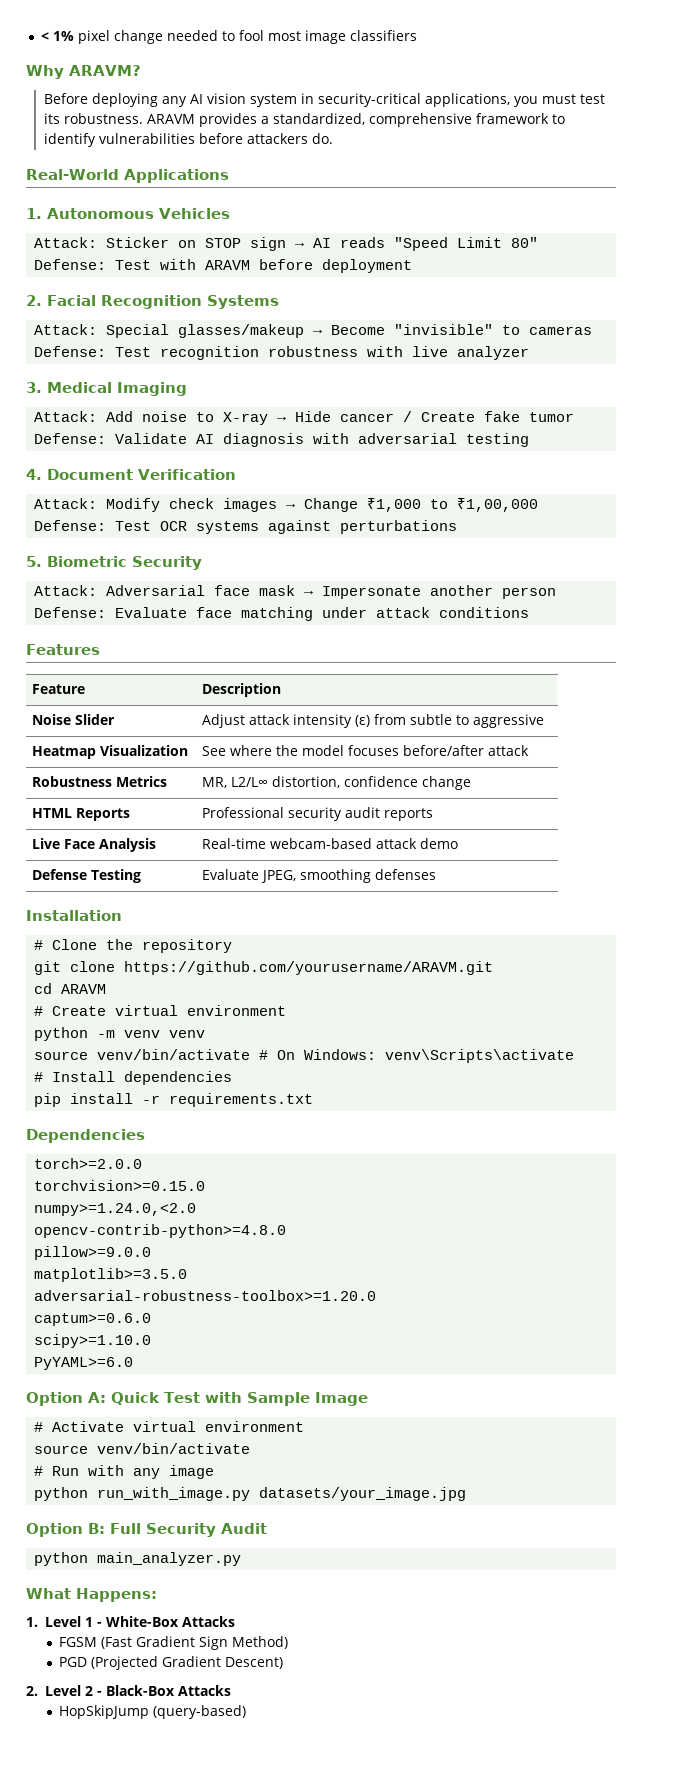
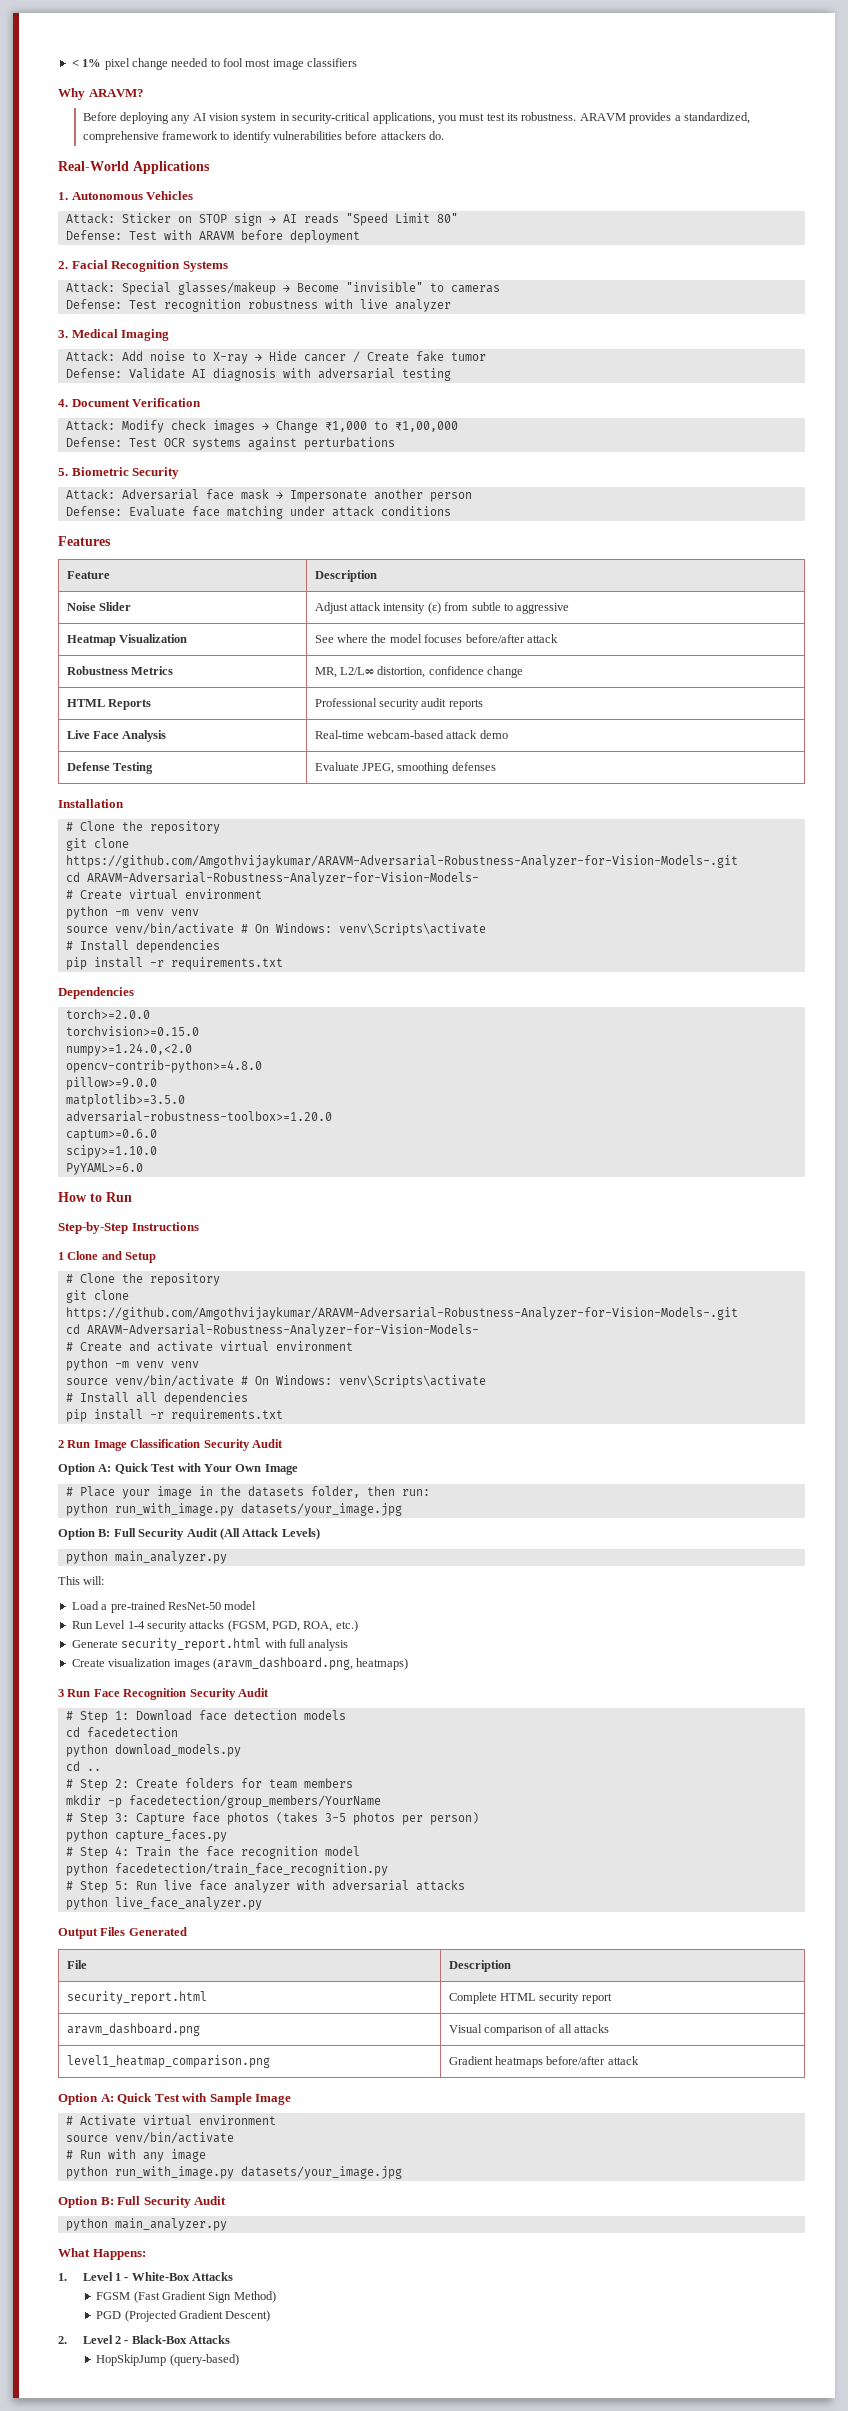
  Installation
  # Clone the repository
- git clone https://github.com/yourusername/ARAVM.git
- cd ARAVM
+ git clone https://github.com/Amgothvijaykumar/ARAVM-Adversarial-Robustness-Analyzer-for-Vision-Models-.git
+ cd ARAVM-Adversarial-Robustness-Analyzer-for-Vision-Models-
+ How to Run
+ Step-by-Step Instructions
+ 1 Clone and Setup
+ # Clone the repository
+ git clone https://github.com/Amgothvijaykumar/ARAVM-Adversarial-Robustness-Analyzer-for-Vision-Models-.git
+ cd ARAVM-Adversarial-Robustness-Analyzer-for-Vision-Models-
+ # Create and activate virtual environment
+ python -m venv venv
+ source venv/bin/activate # On Windows: venv\Scripts\activate
+ # Install all dependencies
+ pip install -r requirements.txt
+ 2 Run Image Classification Security Audit
+ Option A: Quick Test with Your Own Image
+ # Place your image in the datasets folder, then run:
+ python run_with_image.py datasets/your_image.jpg
+ Option B: Full Security Audit (All Attack Levels)
+ python main_analyzer.py
+ This will:
+ Load a pre-trained ResNet-50 model
+ Run Level 1-4 security attacks (FGSM, PGD, ROA, etc.)
+ Generate security_report.html with full analysis
+ Create visualization images (aravm_dashboard.png, heatmaps)
+ 3 Run Face Recognition Security Audit
+ # Step 1: Download face detection models
+ cd facedetection
+ python download_models.py
+ cd ..
+ # Step 2: Create folders for team members
+ mkdir -p facedetection/group_members/YourName
+ # Step 3: Capture face photos (takes 3-5 photos per person)
+ python capture_faces.py
+ # Step 4: Train the face recognition model
+ python facedetection/train_face_recognition.py
+ # Step 5: Run live face analyzer with adversarial attacks
+ python live_face_analyzer.py
+ Output Files Generated
+ File | Description
+ security_report.html | Complete HTML security report
+ aravm_dashboard.png | Visual comparison of all attacks
+ level1_heatmap_comparison.png | Gradient heatmaps before/after attack

